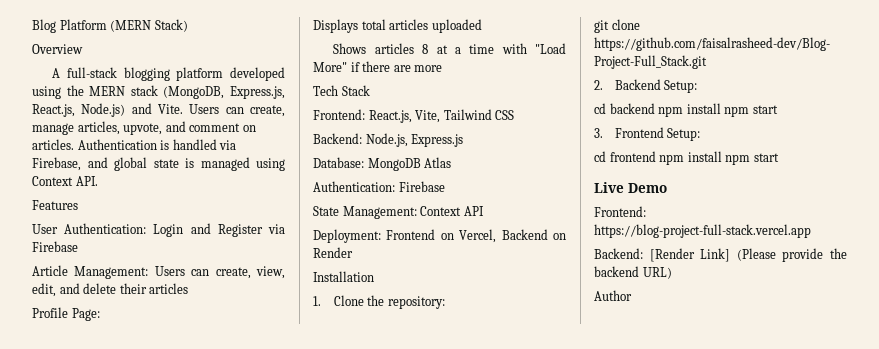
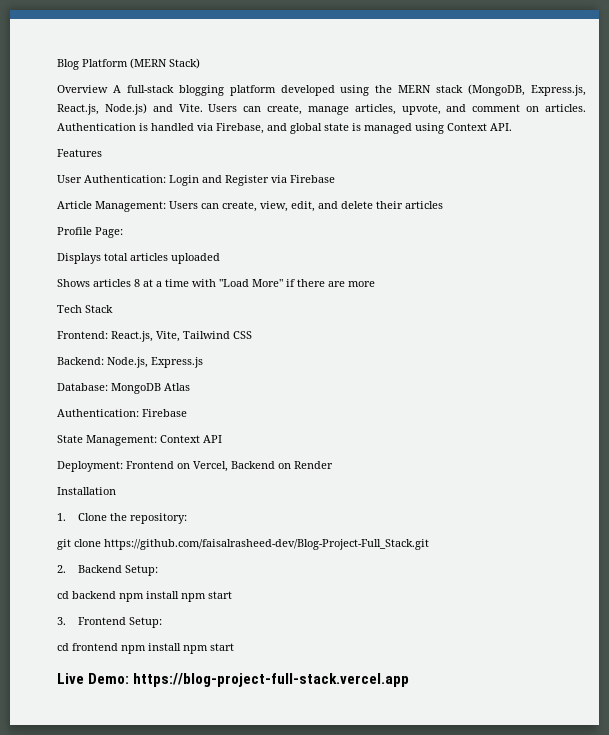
- Overview
- A full-stack blogging platform developed using the MERN stack (MongoDB, Express.js, React.js, Node.js) and Vite.
+ Overview A full-stack blogging platform developed using the MERN stack (MongoDB, Express.js, React.js, Node.js) and Vite.
- Live Demo
- Frontend: https://blog-project-full-stack.vercel.app
+ Live Demo: https://blog-project-full-stack.vercel.app
- Backend: [Render Link] (Please provide the backend URL)
- Author

